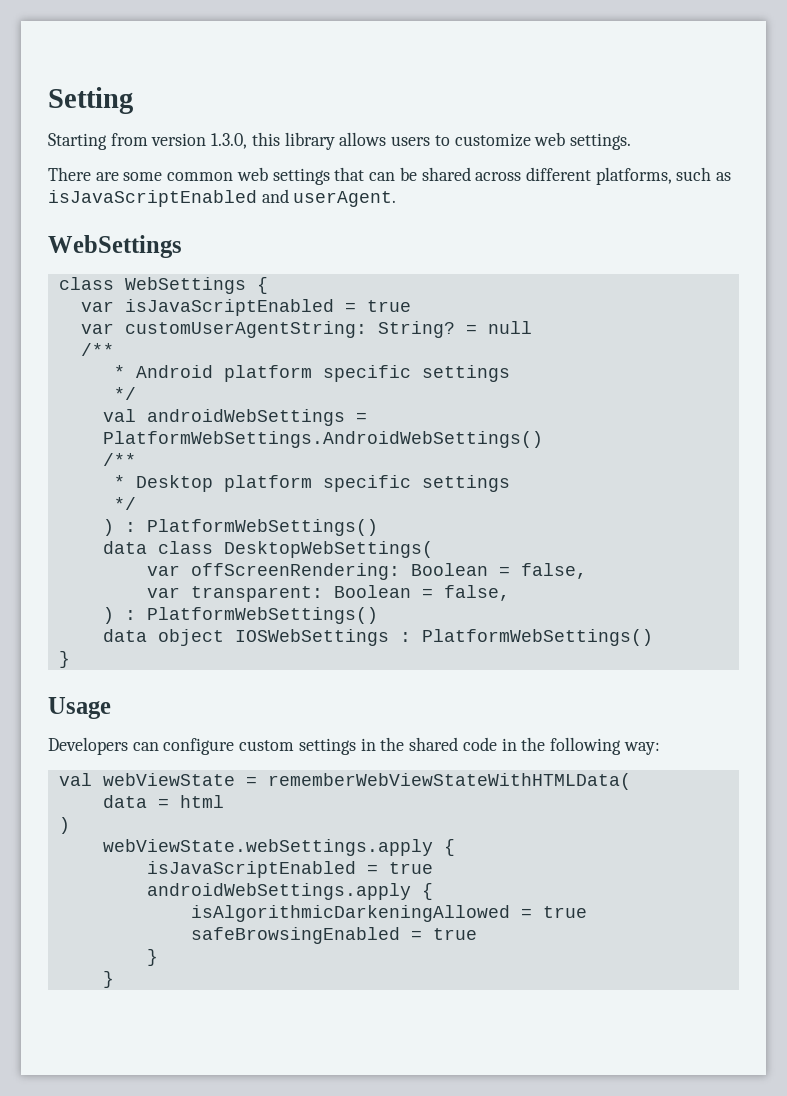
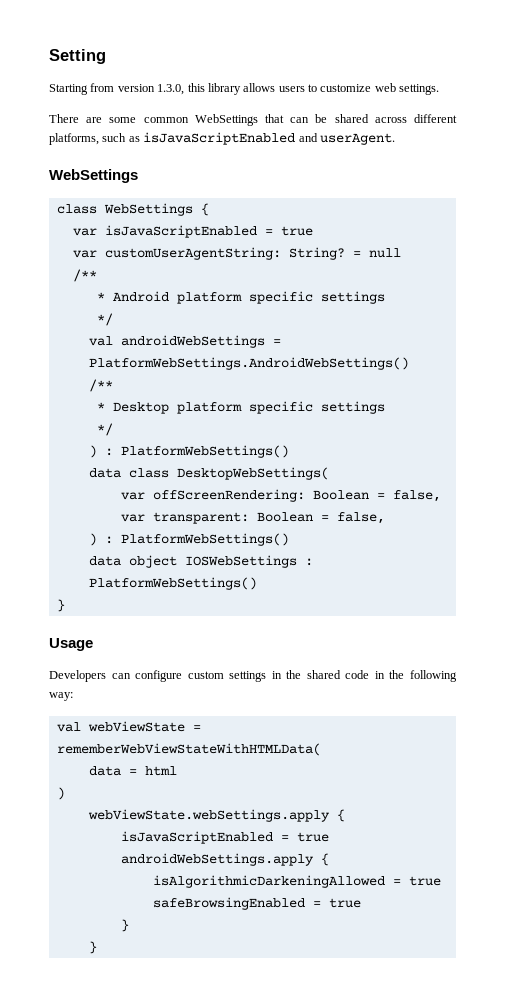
- There are some common web settings that can be shared across different platforms, such as isJavaScriptEnabled and userAgent.
+ There are some common WebSettings that can be shared across different platforms, such as isJavaScriptEnabled and userAgent.

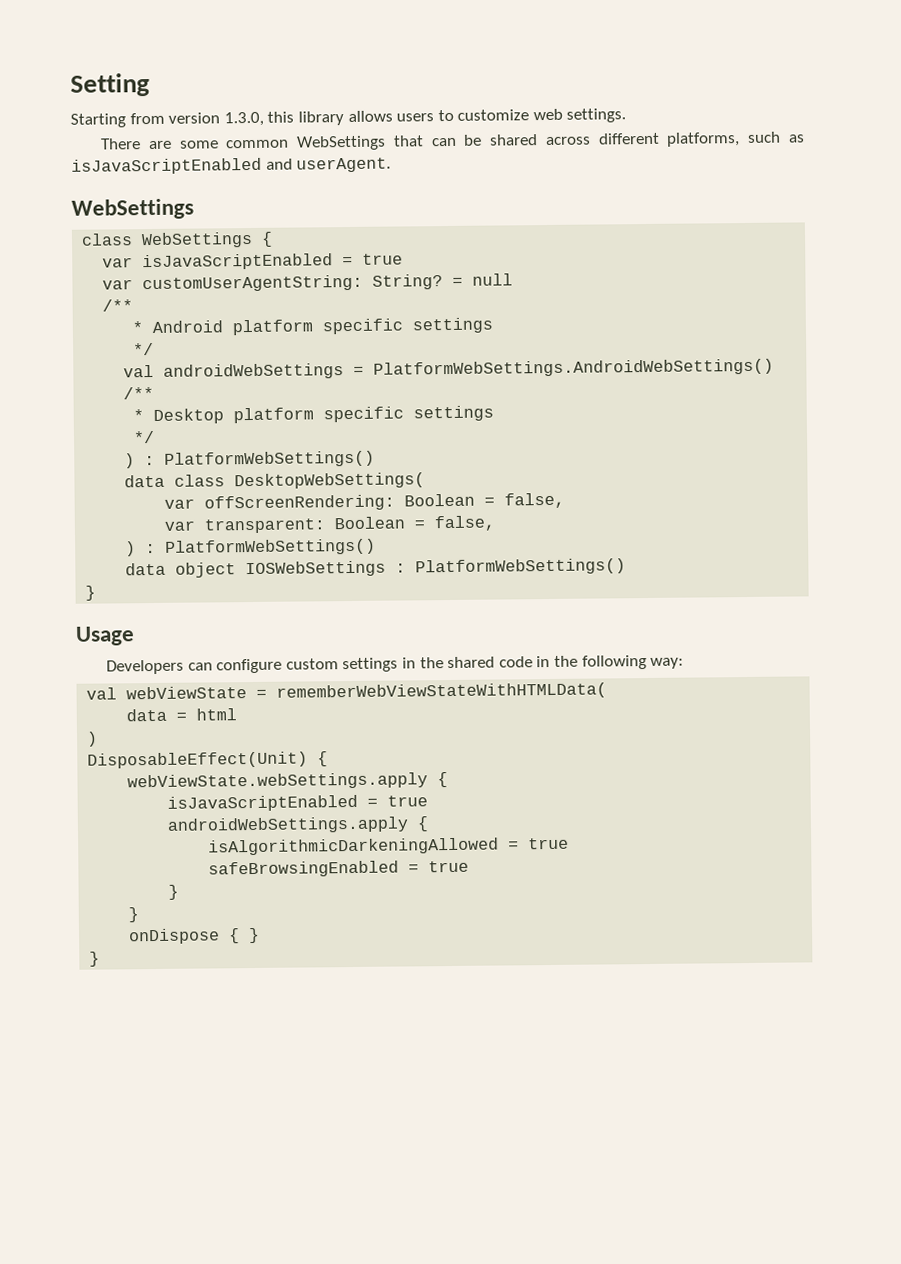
+ DisposableEffect(Unit) {
+ onDispose { }
+ }

